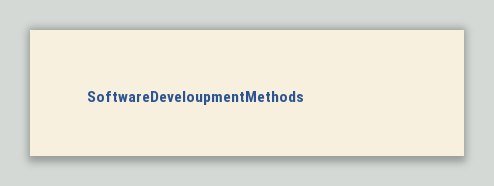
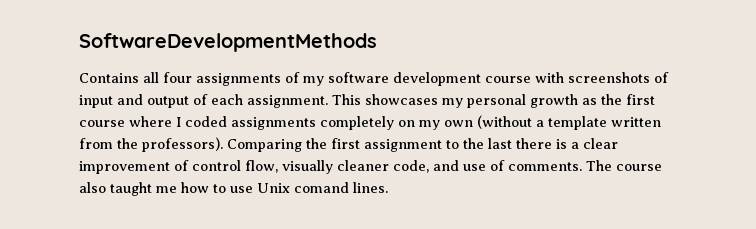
- SoftwareDeveloupmentMethods
+ SoftwareDevelopmentMethods
+ Contains all four assignments of my software development course with screenshots of input and output of each assignment. This showcases my personal growth as the first course where I coded assignments completely on my own (without a template written from the professors). Comparing the first assignment to the last there is a clear improvement of control flow, visually cleaner code, and use of comments. The course also taught me how to use Unix comand lines.

